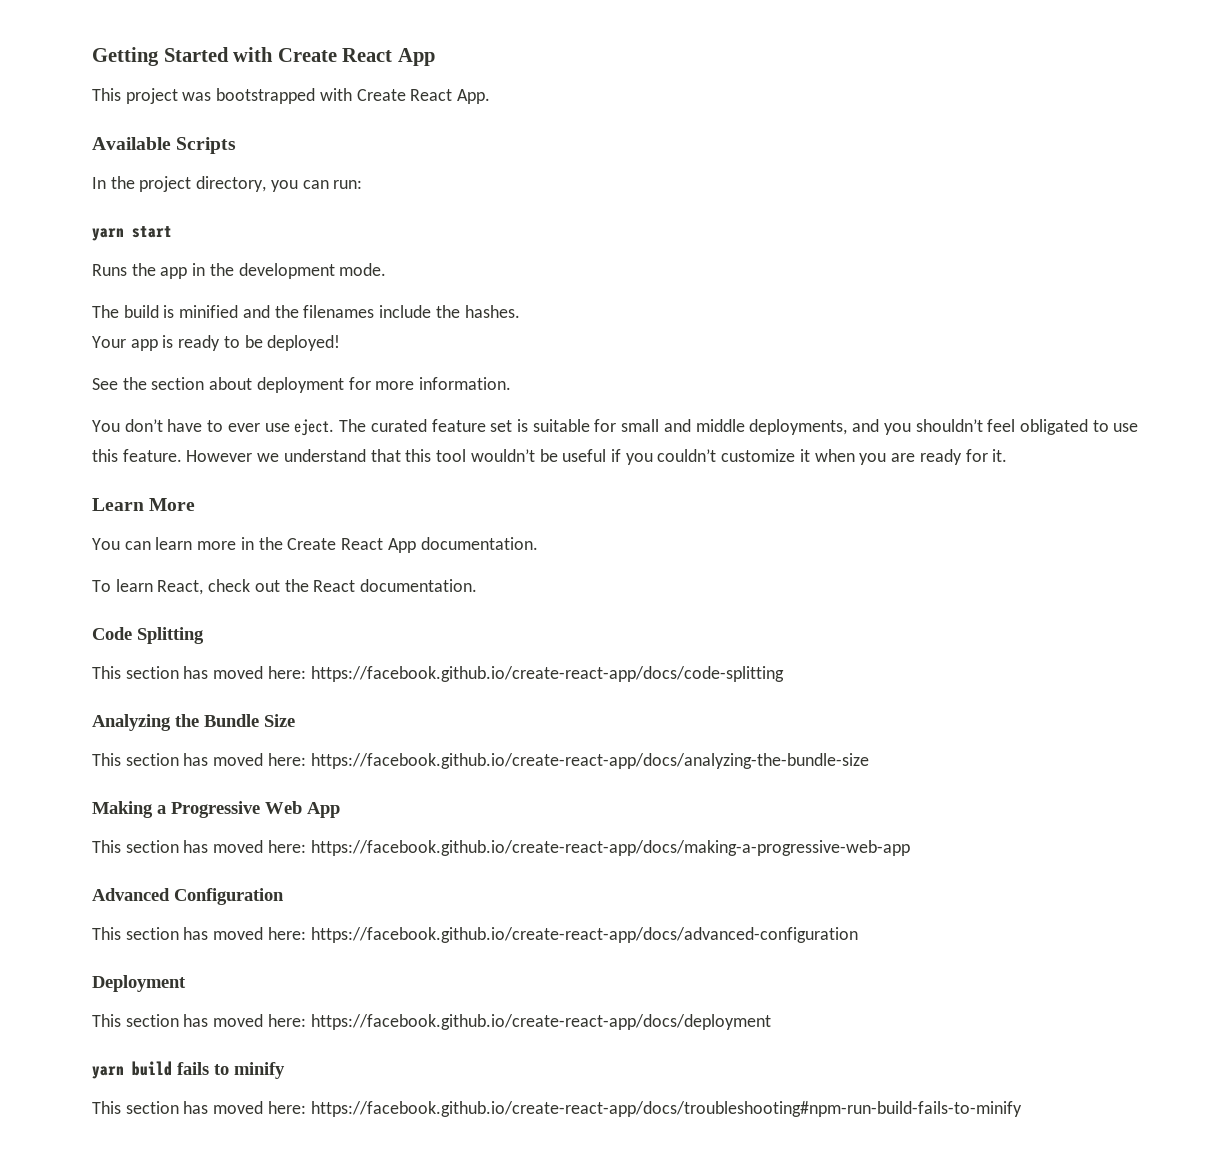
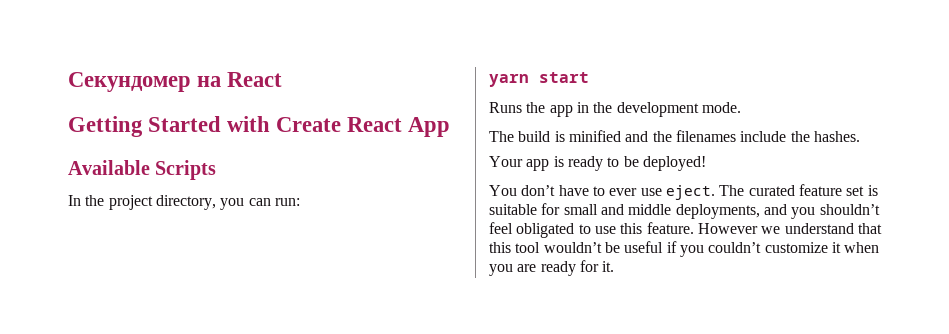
+ Секундомер на React
- This project was bootstrapped with Create React App.
- See the section about deployment for more information.
- Learn More
- You can learn more in the Create React App documentation.
- To learn React, check out the React documentation.
- Code Splitting
- This section has moved here: https://facebook.github.io/create-react-app/docs/code-splitting
- Analyzing the Bundle Size
- This section has moved here: https://facebook.github.io/create-react-app/docs/analyzing-the-bundle-size
- Making a Progressive Web App
- This section has moved here: https://facebook.github.io/create-react-app/docs/making-a-progressive-web-app
- Advanced Configuration
- This section has moved here: https://facebook.github.io/create-react-app/docs/advanced-configuration
- Deployment
- This section has moved here: https://facebook.github.io/create-react-app/docs/deployment
- yarn build fails to minify
- This section has moved here: https://facebook.github.io/create-react-app/docs/troubleshooting#npm-run-build-fails-to-minify

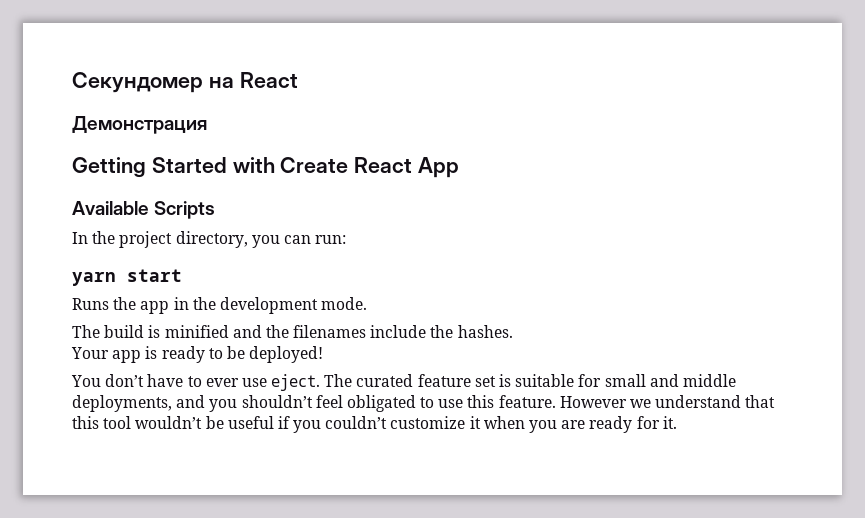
+ Демонстрация

